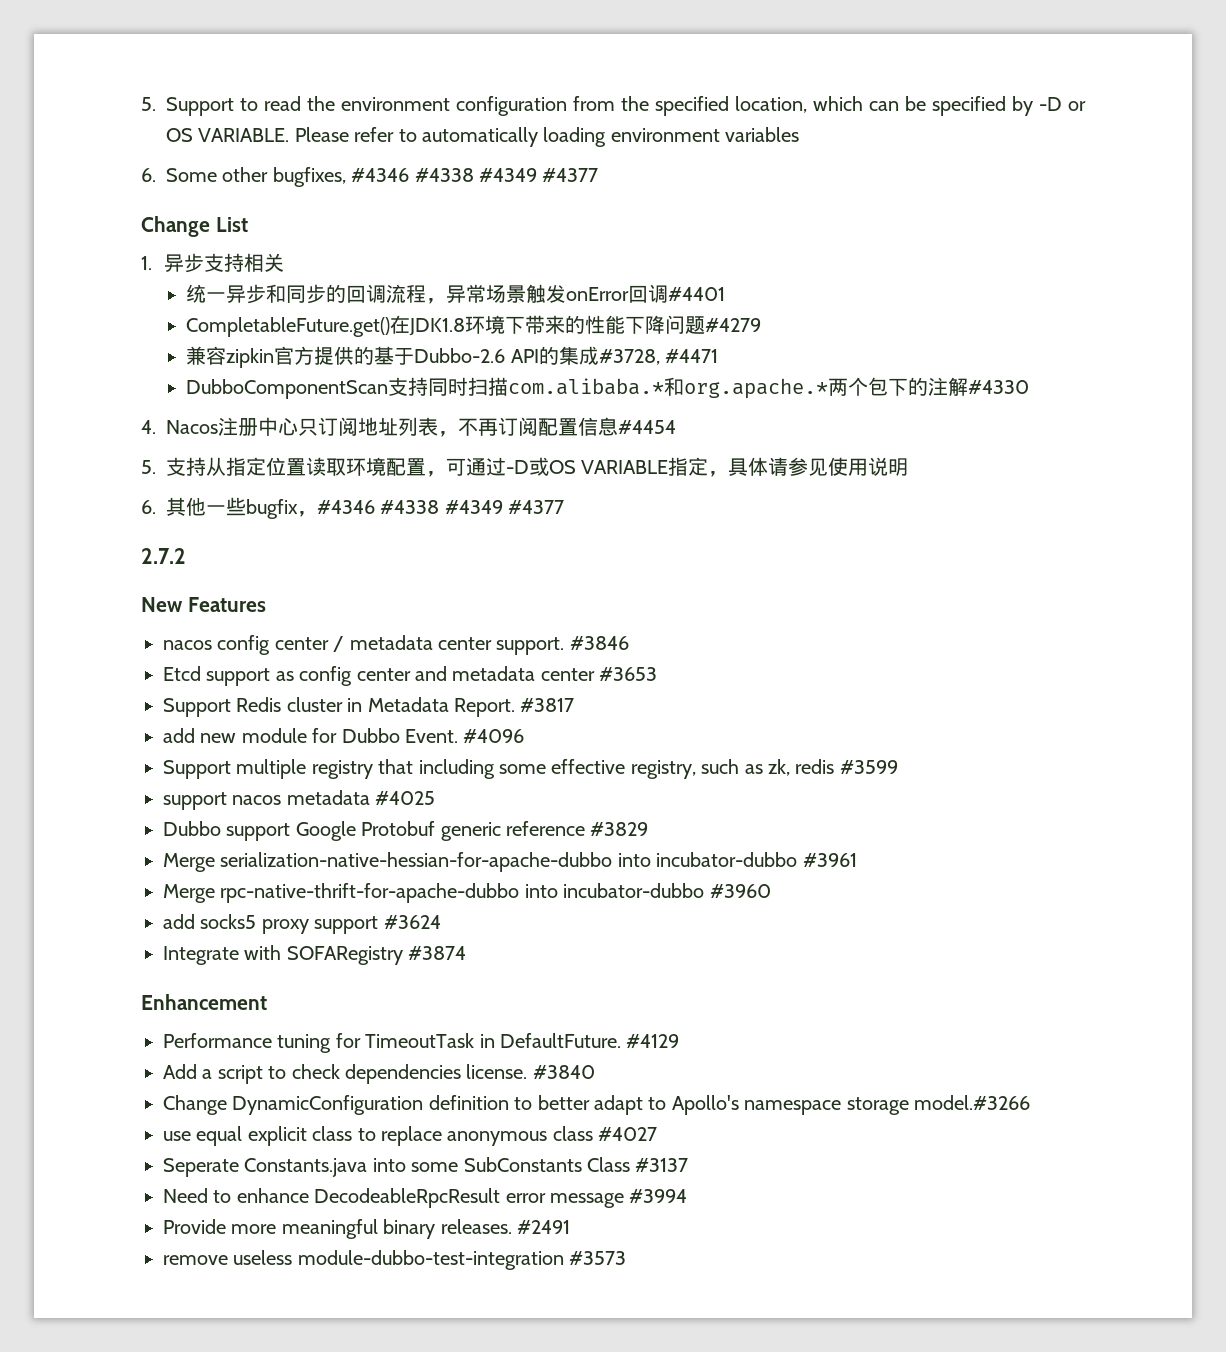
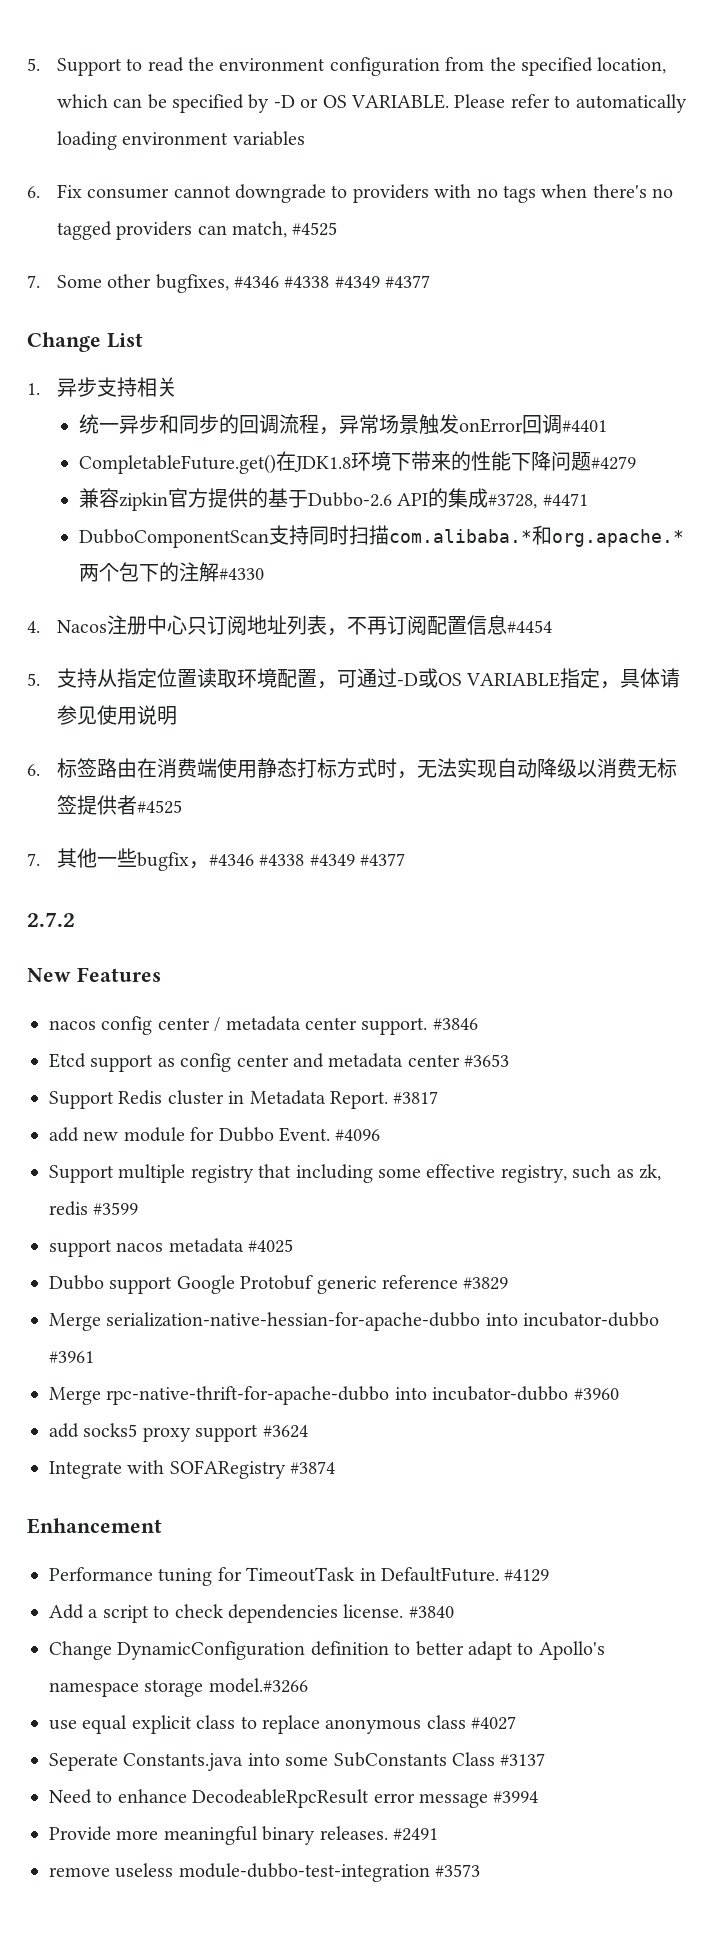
- 6. Some other bugfixes, #4346 #4338 #4349 #4377
+ 6. Fix consumer cannot downgrade to providers with no tags when there's no tagged providers can match, #4525
+ 7. Some other bugfixes, #4346 #4338 #4349 #4377
- 6.其他一些bugfix，#4346 #4338 #4349 #4377
+ 6.标签路由在消费端使用静态打标方式时，无法实现自动降级以消费无标签提供者#4525
+ 7.其他一些bugfix，#4346 #4338 #4349 #4377

